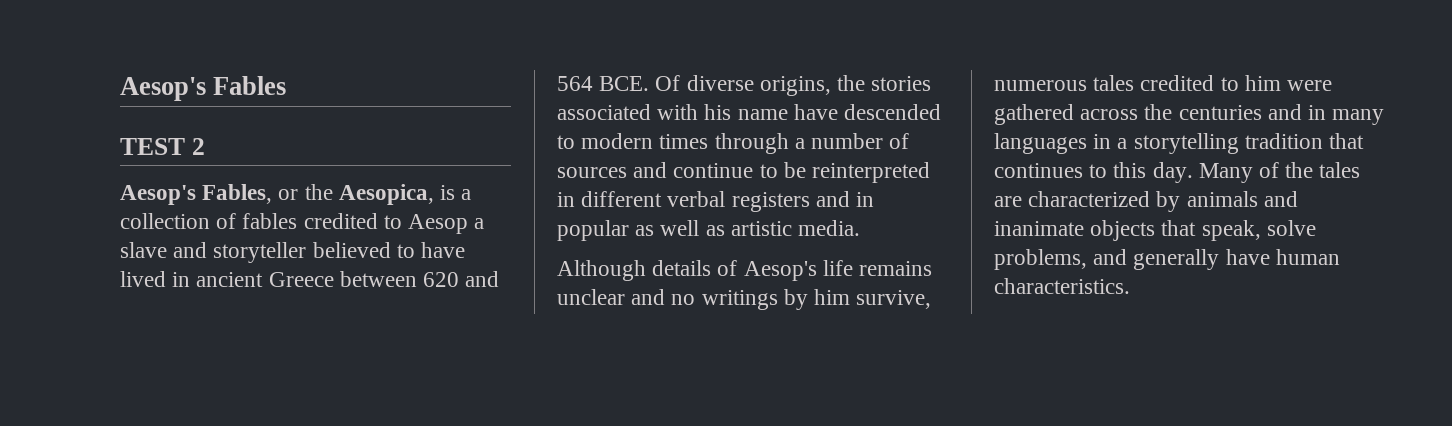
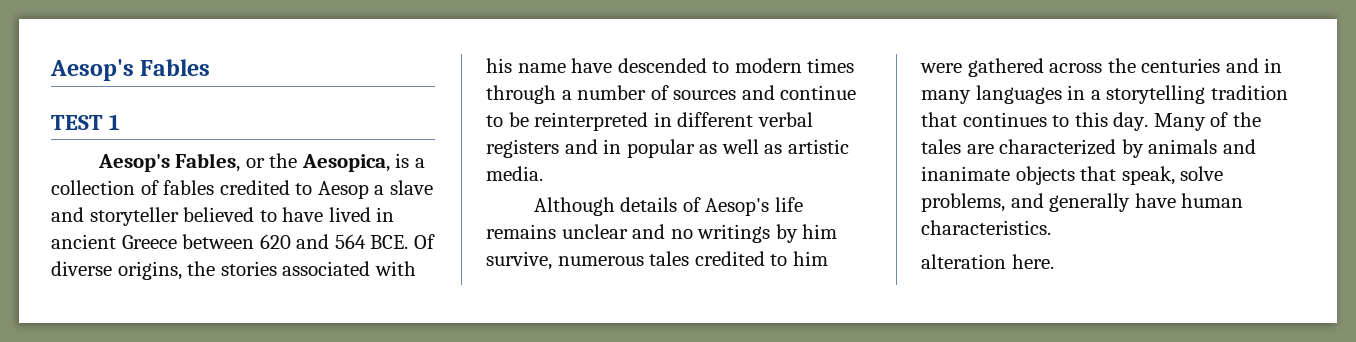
- TEST 2
+ TEST 1
+ alteration here.

